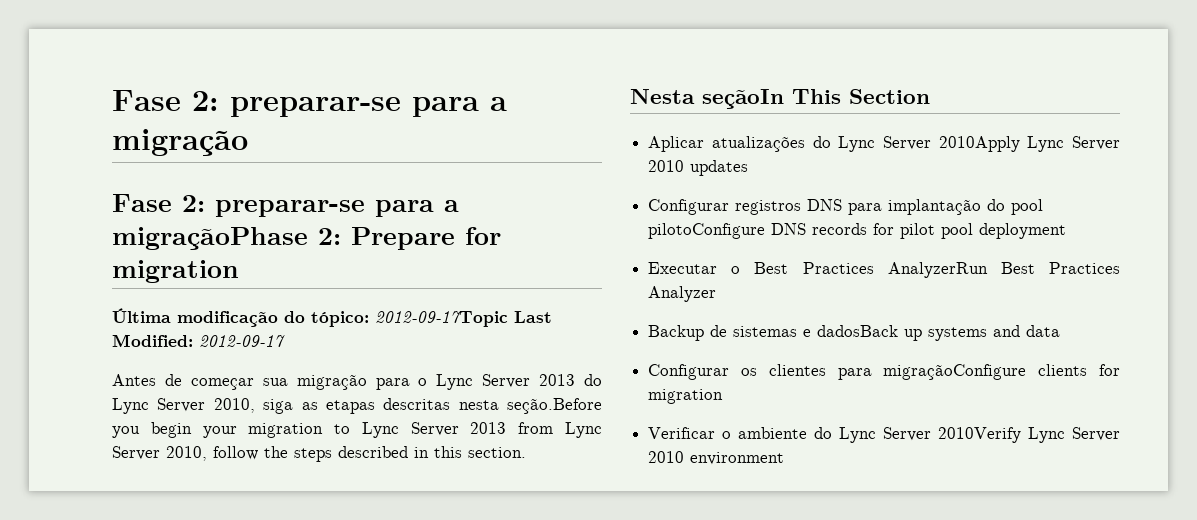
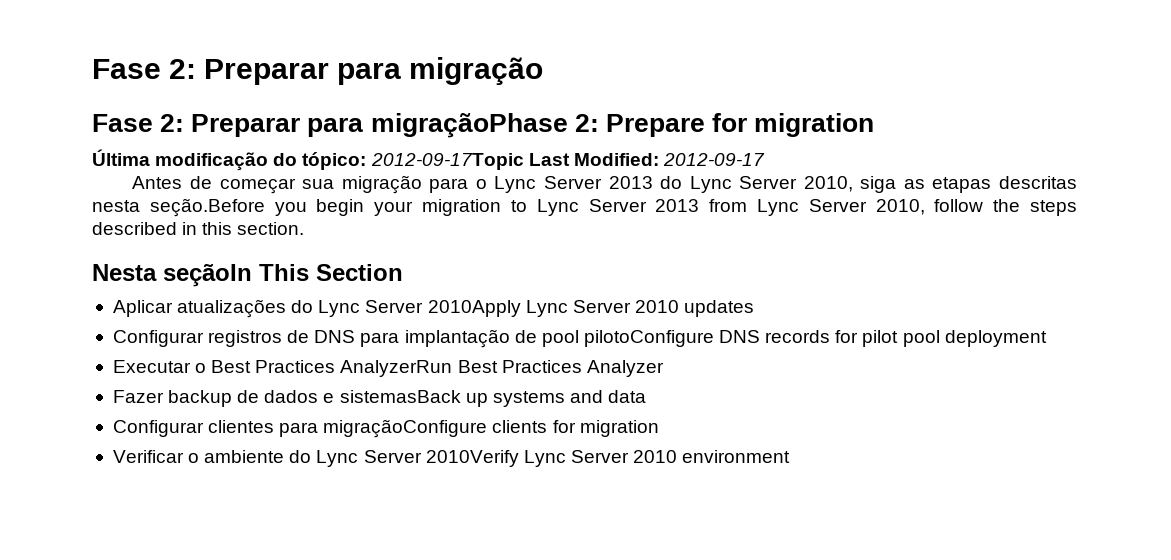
- Fase 2: preparar-se para a migração
+ Fase 2: Preparar para migração
- Fase 2: preparar-se para a migraçãoPhase 2: Prepare for migration
+ Fase 2: Preparar para migraçãoPhase 2: Prepare for migration
- Configurar registros DNS para implantação do pool pilotoConfigure DNS records for pilot pool deployment
+ Configurar registros de DNS para implantação de pool pilotoConfigure DNS records for pilot pool deployment
- Backup de sistemas e dadosBack up systems and data
+ Fazer backup de dados e sistemasBack up systems and data
- Configurar os clientes para migraçãoConfigure clients for migration
+ Configurar clientes para migraçãoConfigure clients for migration

